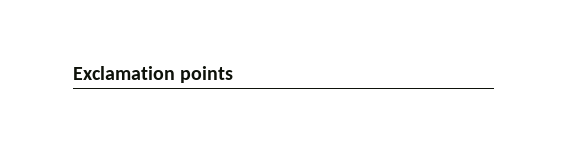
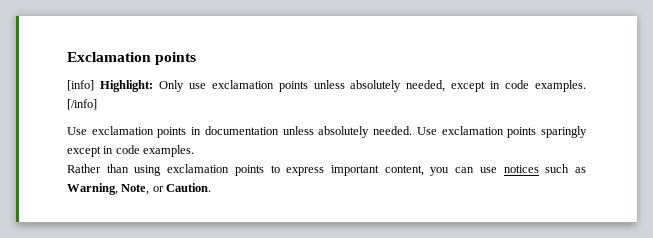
+ [info] Highlight: Only use exclamation points unless absolutely needed, except in code examples. [/info]
+ Use exclamation points in documentation unless absolutely needed. Use exclamation points sparingly except in code examples.
+ Rather than using exclamation points to express important content, you can use notices such as Warning, Note, or Caution.

